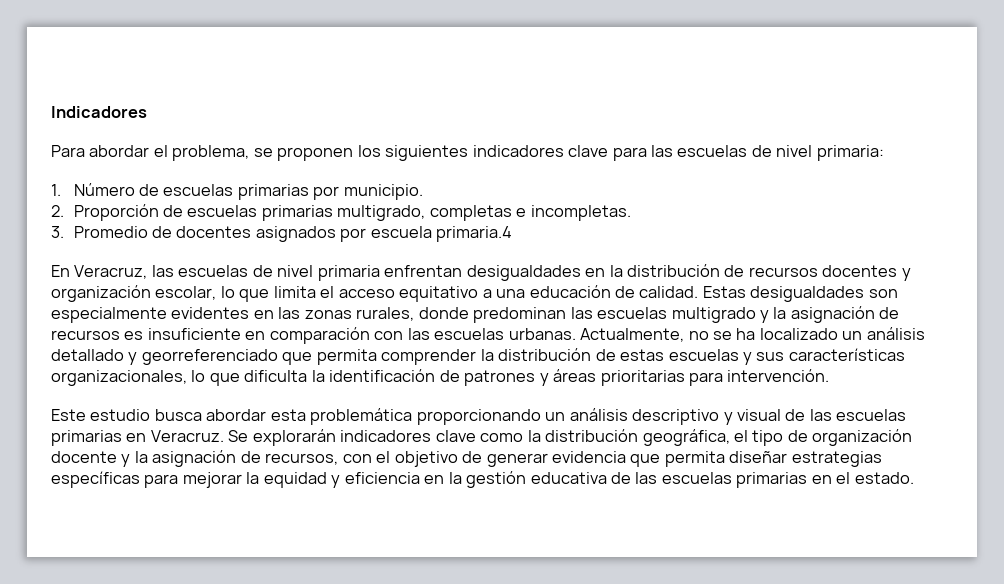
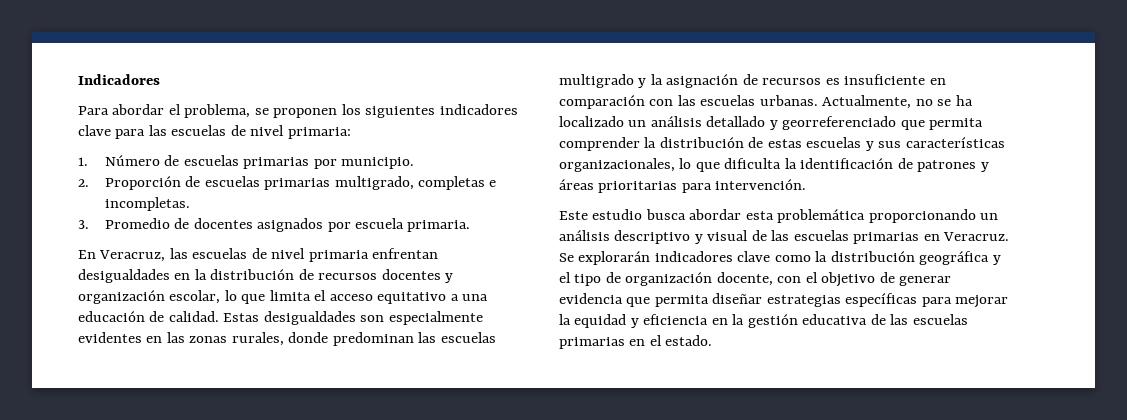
- 3. Promedio de docentes asignados por escuela primaria.4
+ 3. Promedio de docentes asignados por escuela primaria.
- Se explorarán indicadores clave como la distribución geográfica, el tipo de organización docente y la asignación de recursos, con el objetivo de generar evidencia que permita diseñar estrategias específicas para mejorar la equidad y eficiencia en la gestión educativa de las escuelas primarias en el estado.
+ Se explorarán indicadores clave como la distribución geográfica y el tipo de organización docente, con el objetivo de generar evidencia que permita diseñar estrategias específicas para mejorar la equidad y eficiencia en la gestión educativa de las escuelas primarias en el estado.

